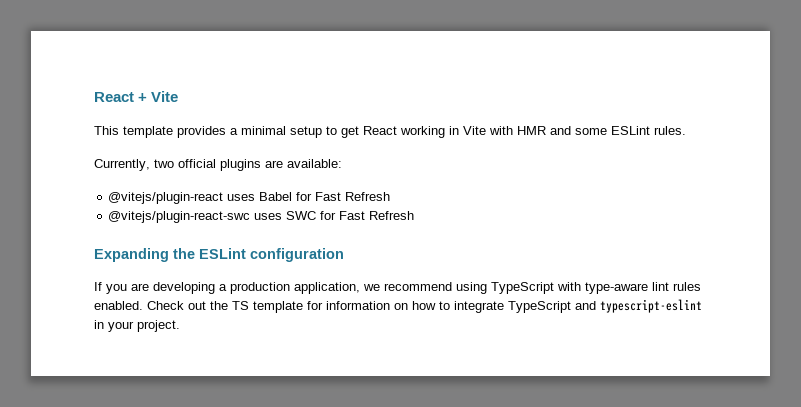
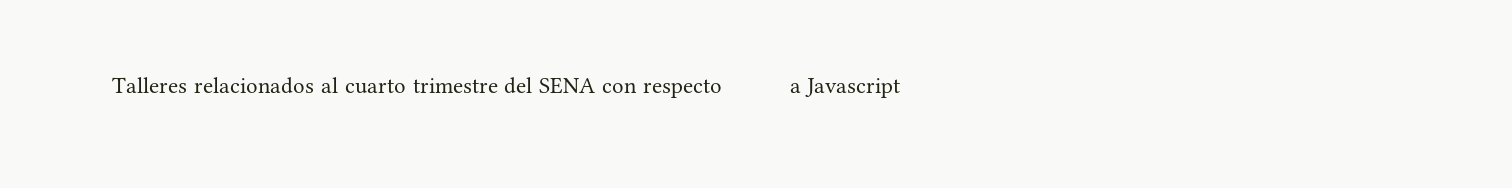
- React + Vite
- This template provides a minimal setup to get React working in Vite with HMR and some ESLint rules.
- Currently, two official plugins are available:
- @vitejs/plugin-react uses Babel for Fast Refresh
- @vitejs/plugin-react-swc uses SWC for Fast Refresh
- Expanding the ESLint configuration
- If you are developing a production application, we recommend using TypeScript with type-aware lint rules enabled. Check out the TS template for information on how to integrate TypeScript and typescript-eslint in your project.
+ Talleres relacionados al cuarto trimestre del SENA con respecto a Javascript

